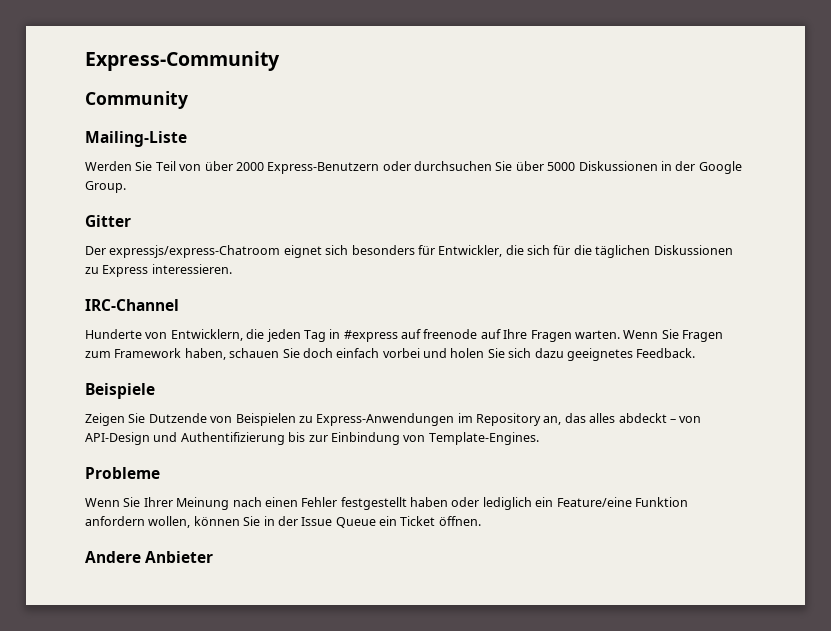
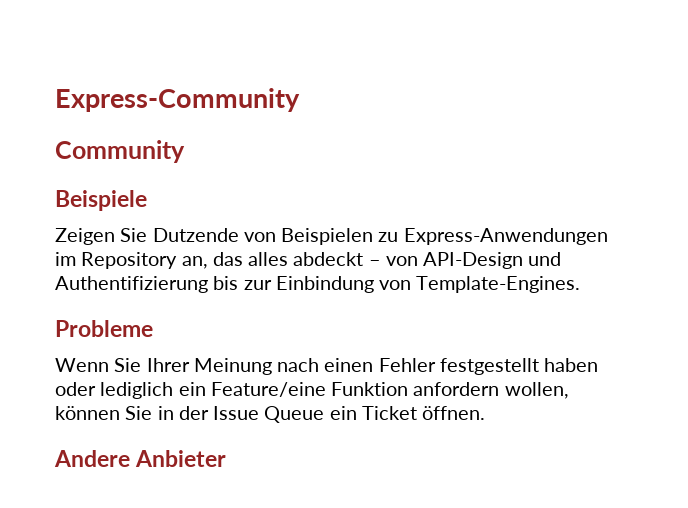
- Mailing-Liste
- Werden Sie Teil von über 2000 Express-Benutzern oder durchsuchen Sie über 5000 Diskussionen in der Google Group.
- Gitter
- Der expressjs/express-Chatroom eignet sich besonders für Entwickler, die sich für die täglichen Diskussionen zu Express interessieren.
- IRC-Channel
- Hunderte von Entwicklern, die jeden Tag in #express auf freenode auf Ihre Fragen warten. Wenn Sie Fragen zum Framework haben, schauen Sie doch einfach vorbei und holen Sie sich dazu geeignetes Feedback.

